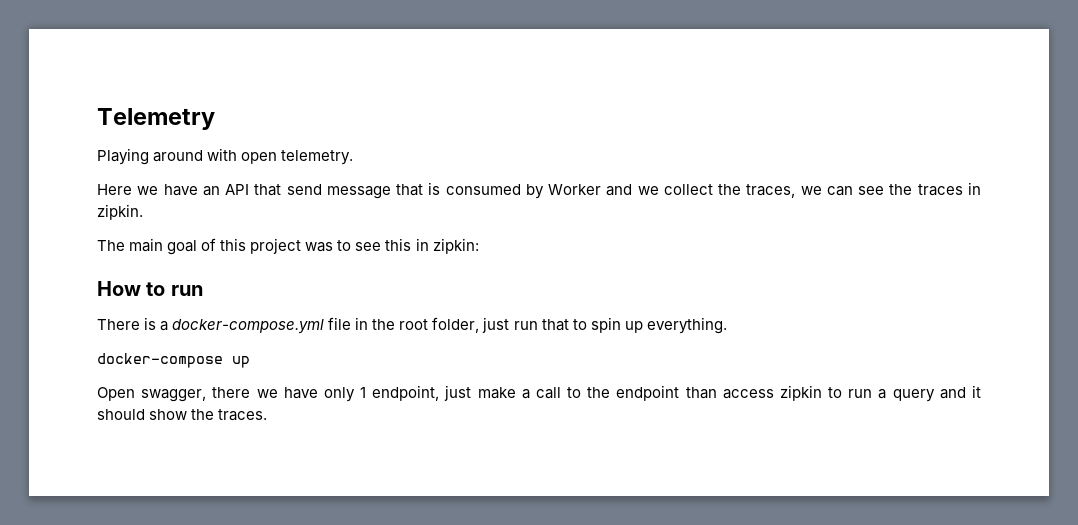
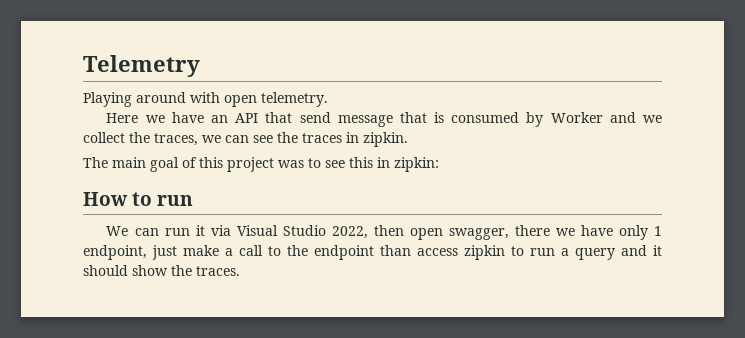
- There is a docker-compose.yml file in the root folder, just run that to spin up everything.
- docker-compose up
- Open swagger, there we have only 1 endpoint, just make a call to the endpoint than access zipkin to run a query and it should show the traces.
+ We can run it via Visual Studio 2022, then open swagger, there we have only 1 endpoint, just make a call to the endpoint than access zipkin to run a query and it should show the traces.

